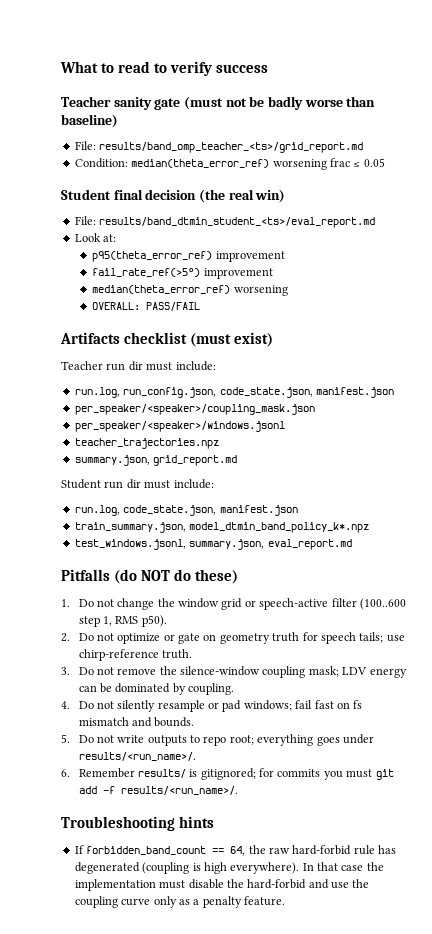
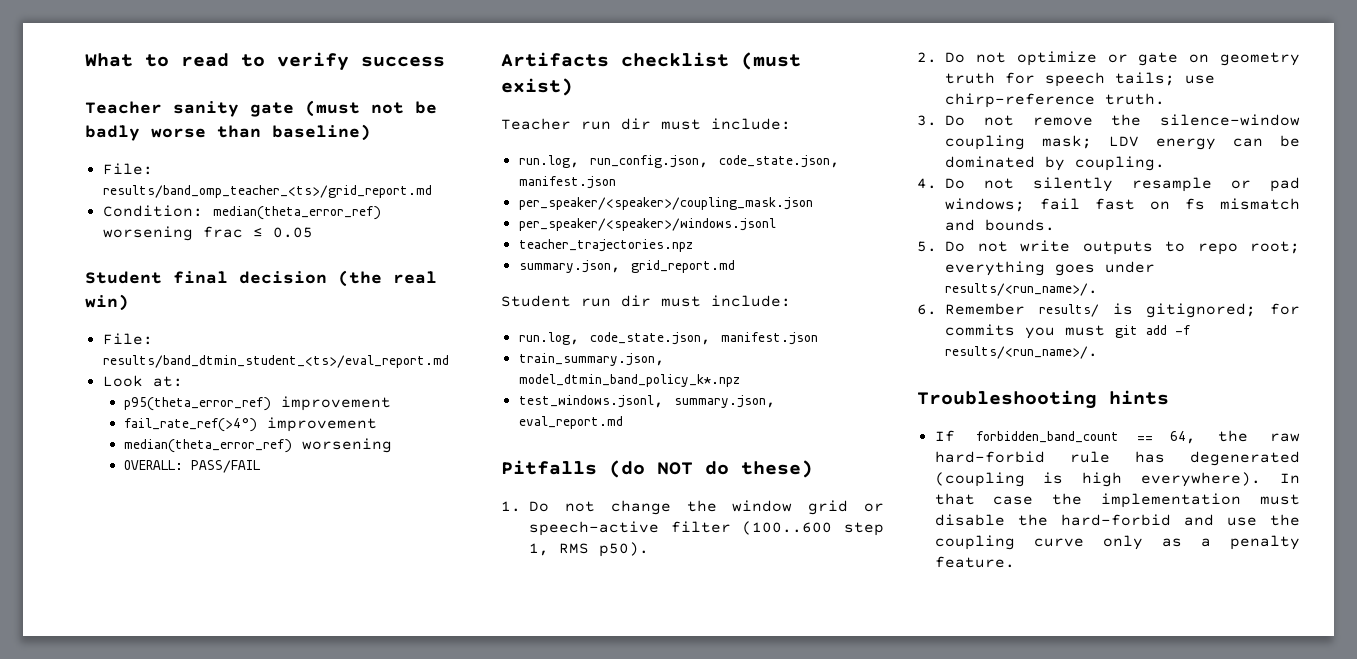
- fail_rate_ref(>5°) improvement
+ fail_rate_ref(>4°) improvement

